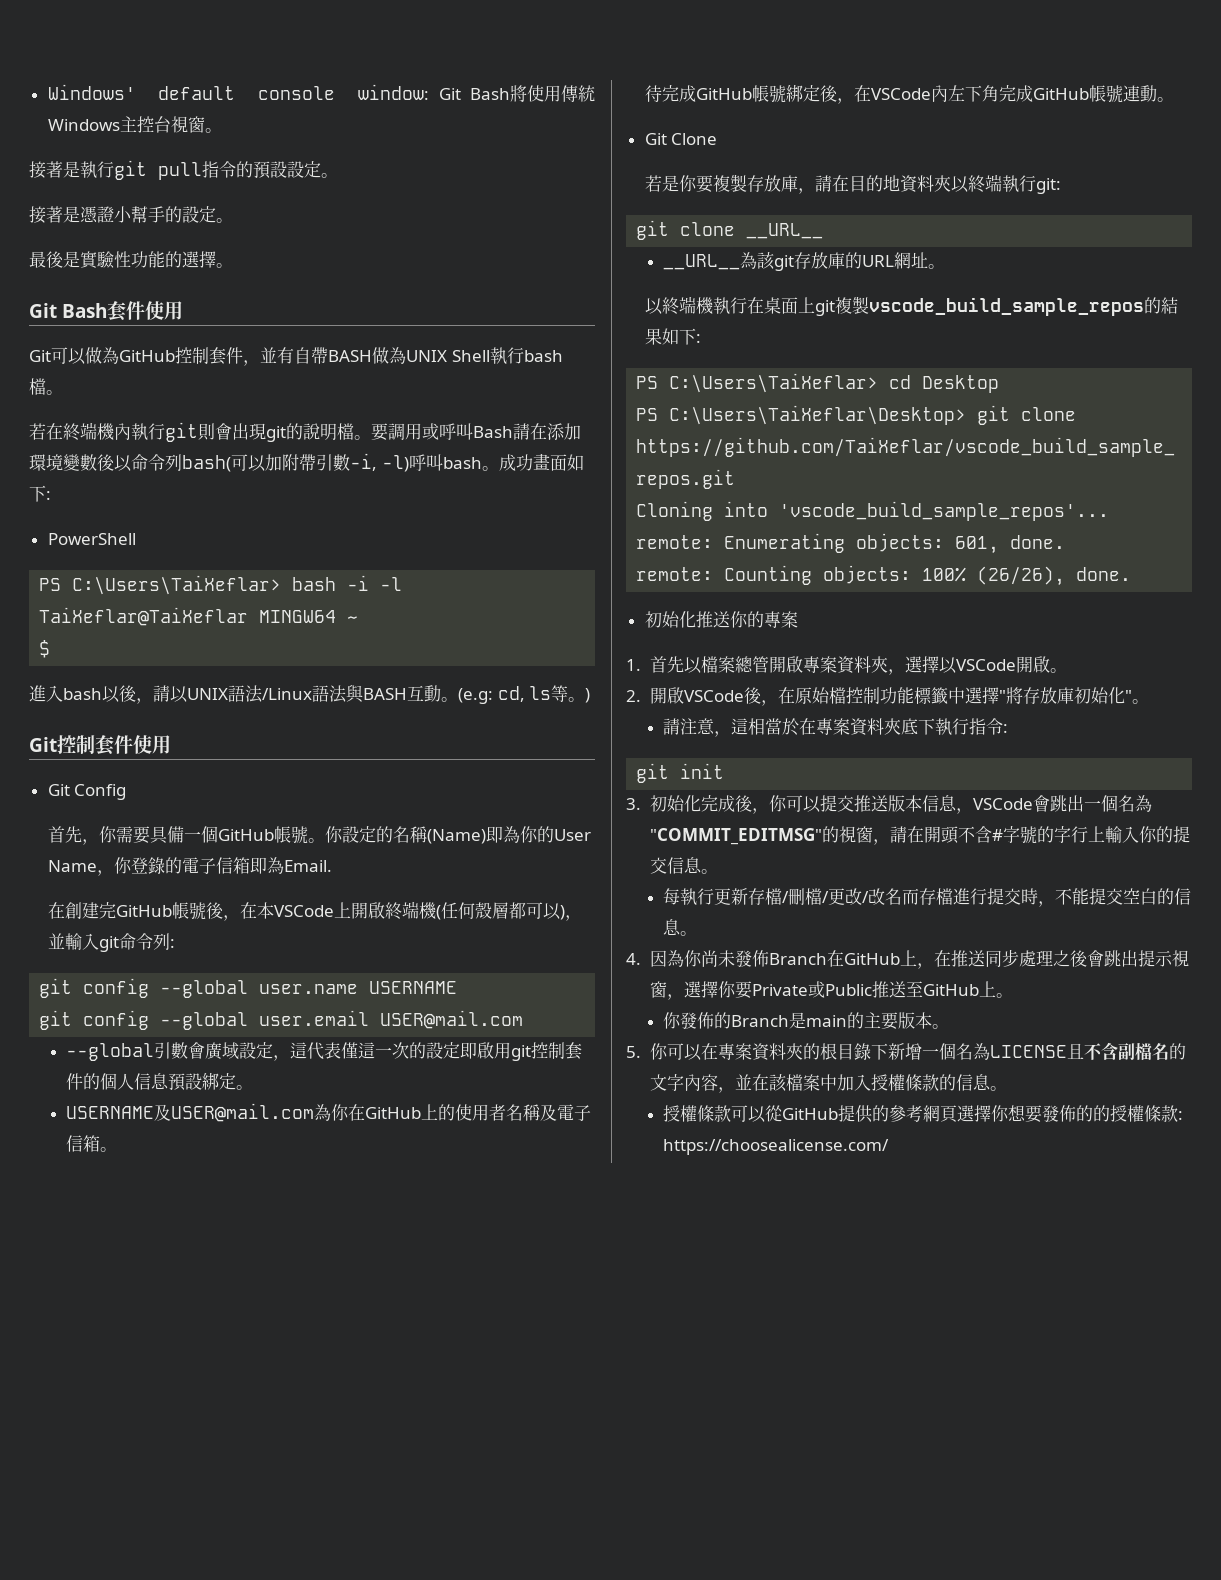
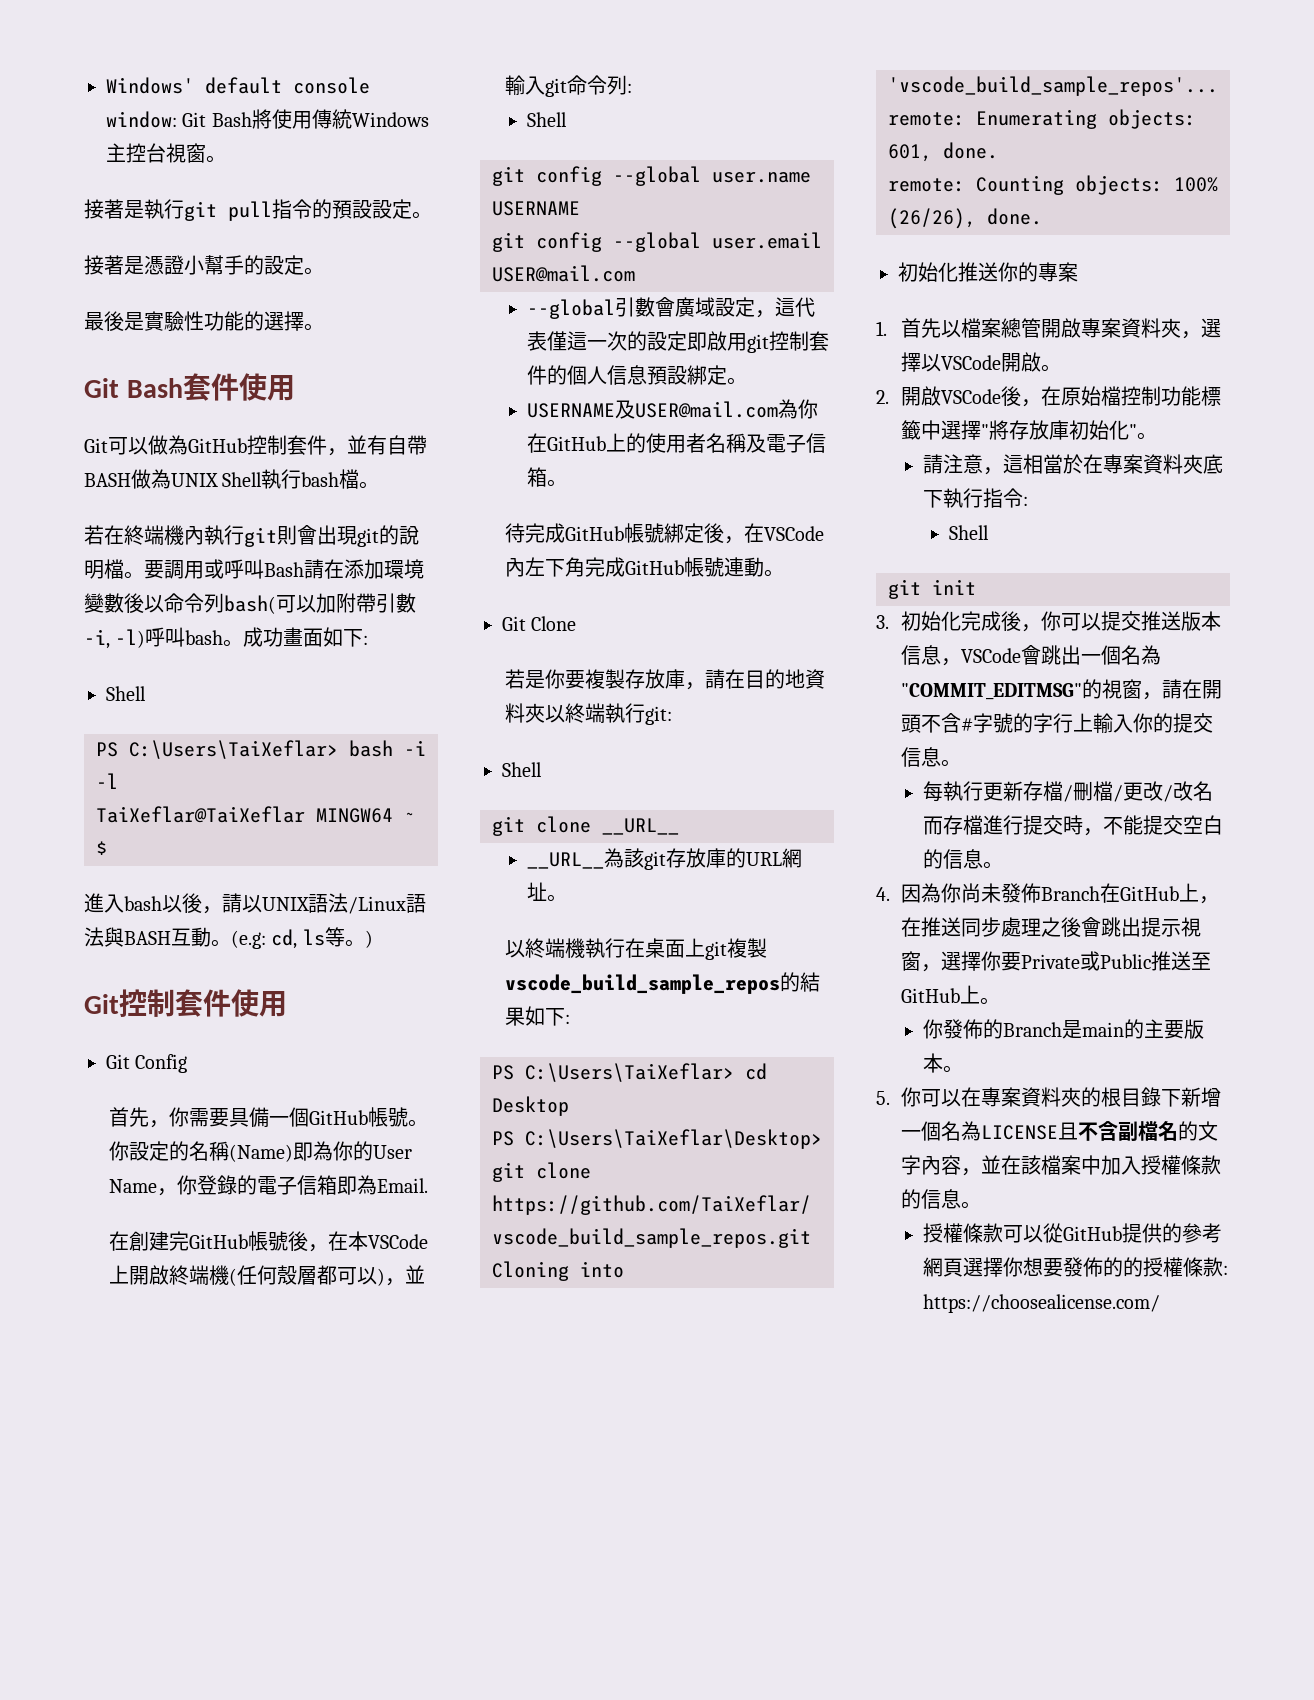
  成功畫面如下:
- PowerShell
+ Shell
  在創建完GitHub帳號後，在本VSCode上開啟終端機(任何殼層都可以)，並輸入git命令列:
+ Shell
  若是你要複製存放庫，請在目的地資料夾以終端執行git:
+ Shell
  請注意，這相當於在專案資料夾底下執行指令:
+ Shell

